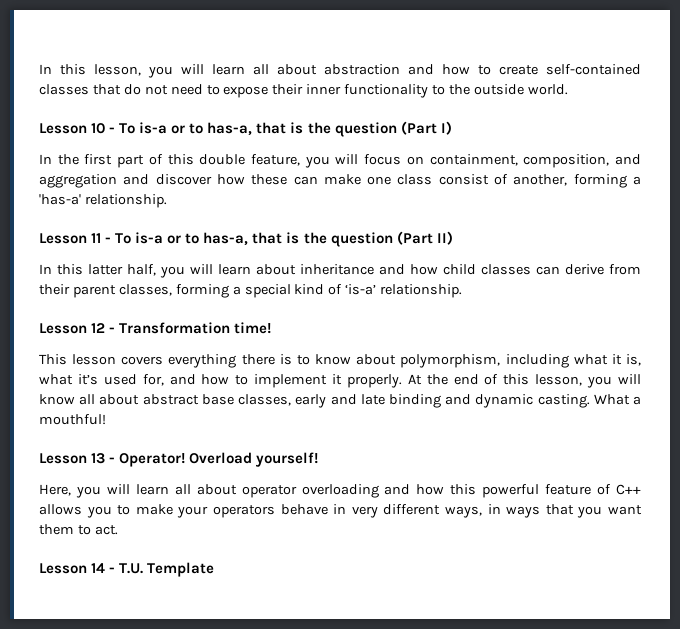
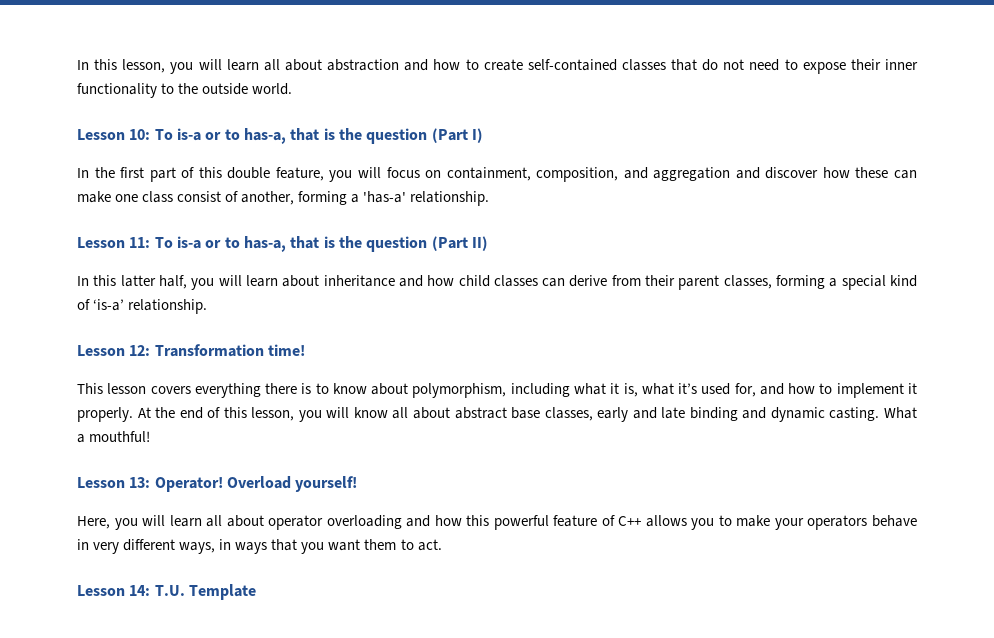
- Lesson 10 - To is-a or to has-a, that is the question (Part I)
+ Lesson 10: To is-a or to has-a, that is the question (Part I)
- Lesson 11 - To is-a or to has-a, that is the question (Part II)
+ Lesson 11: To is-a or to has-a, that is the question (Part II)
- Lesson 12 - Transformation time!
+ Lesson 12: Transformation time!
- Lesson 13 - Operator!
+ Lesson 13: Operator!
- Lesson 14 - T.U. Template
+ Lesson 14: T.U. Template

